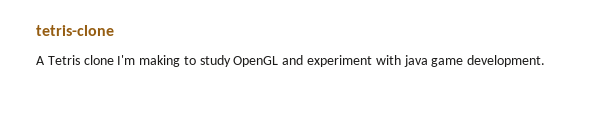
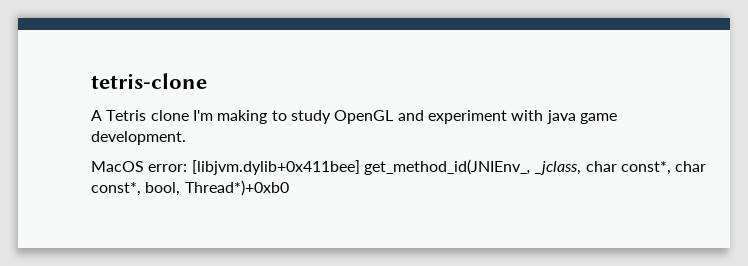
+ MacOS error: [libjvm.dylib+0x411bee] get_method_id(JNIEnv_, _jclass, char const*, char const*, bool, Thread*)+0xb0

